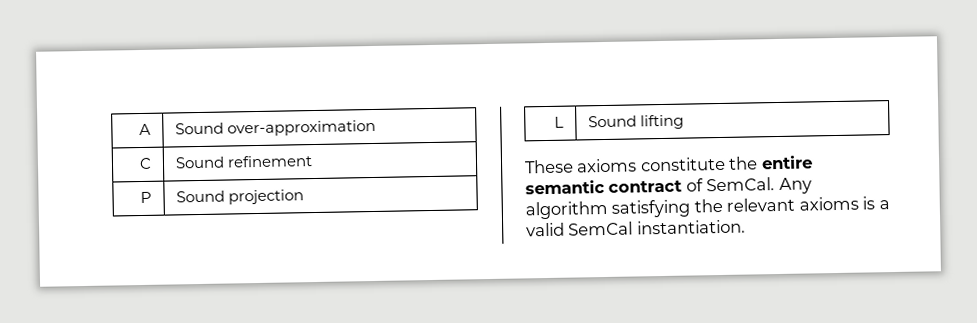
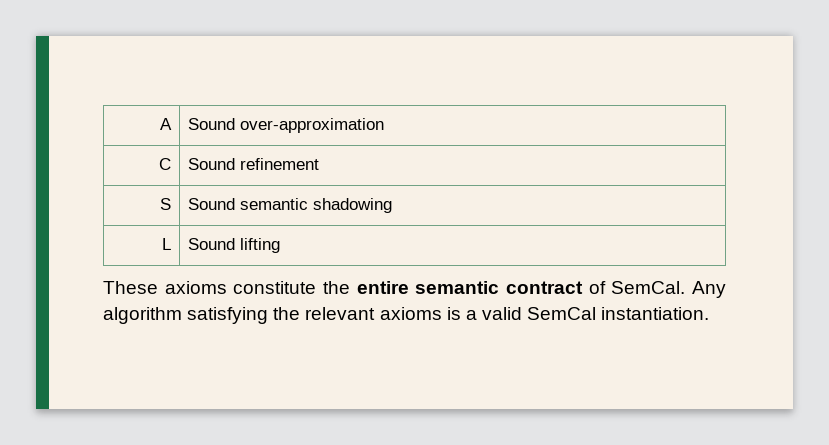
- P | Sound projection
+ S | Sound semantic shadowing

